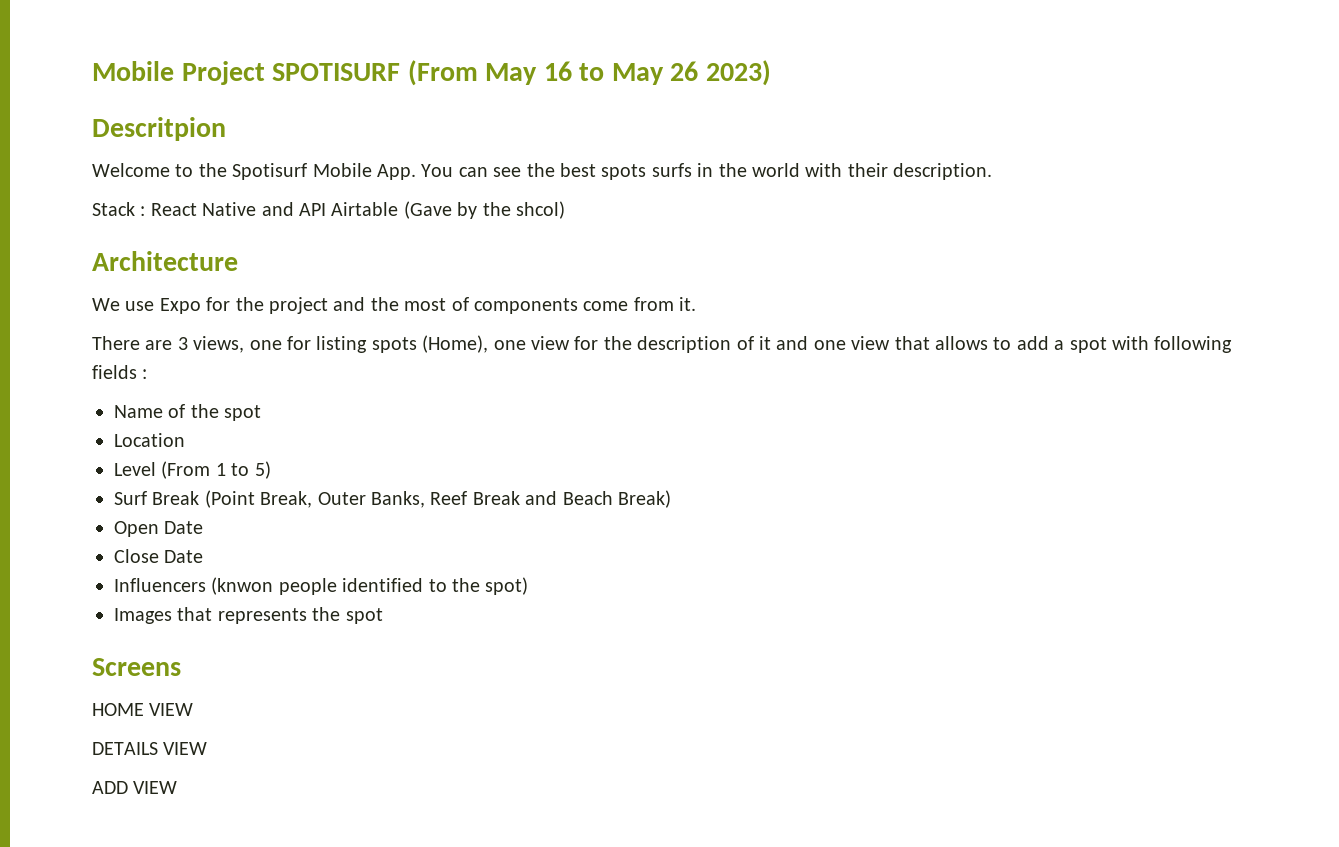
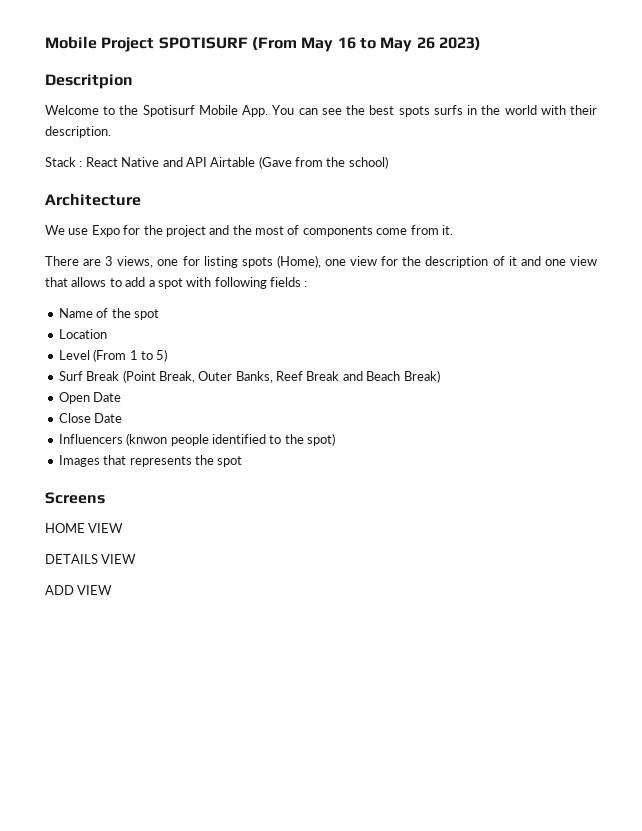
- Stack : React Native and API Airtable (Gave by the shcol)
+ Stack : React Native and API Airtable (Gave from the school)

